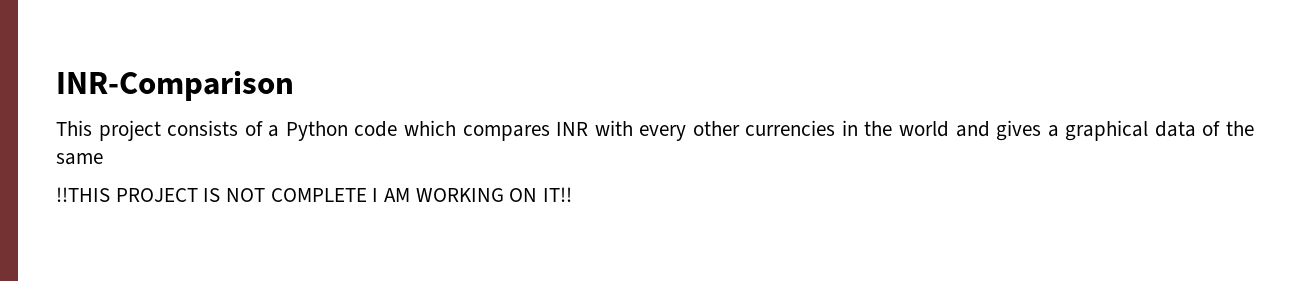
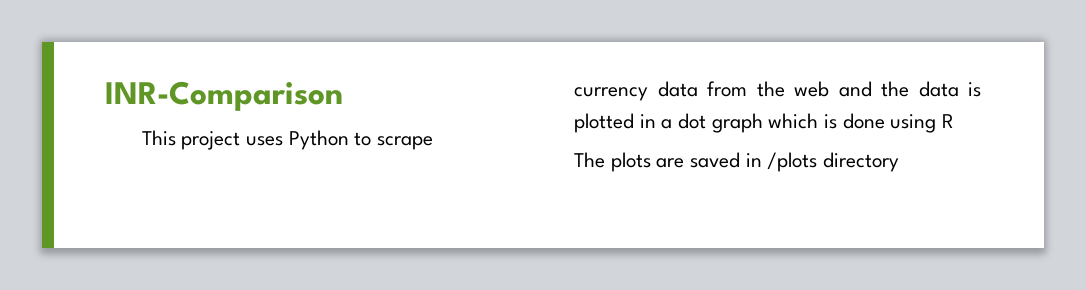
- This project consists of a Python code which compares INR with every other currencies in the world and gives a graphical data of the same
- !!THIS PROJECT IS NOT COMPLETE I AM WORKING ON IT!!
+ This project uses Python to scrape currency data from the web and the data is plotted in a dot graph which is done using R
+ The plots are saved in /plots directory

